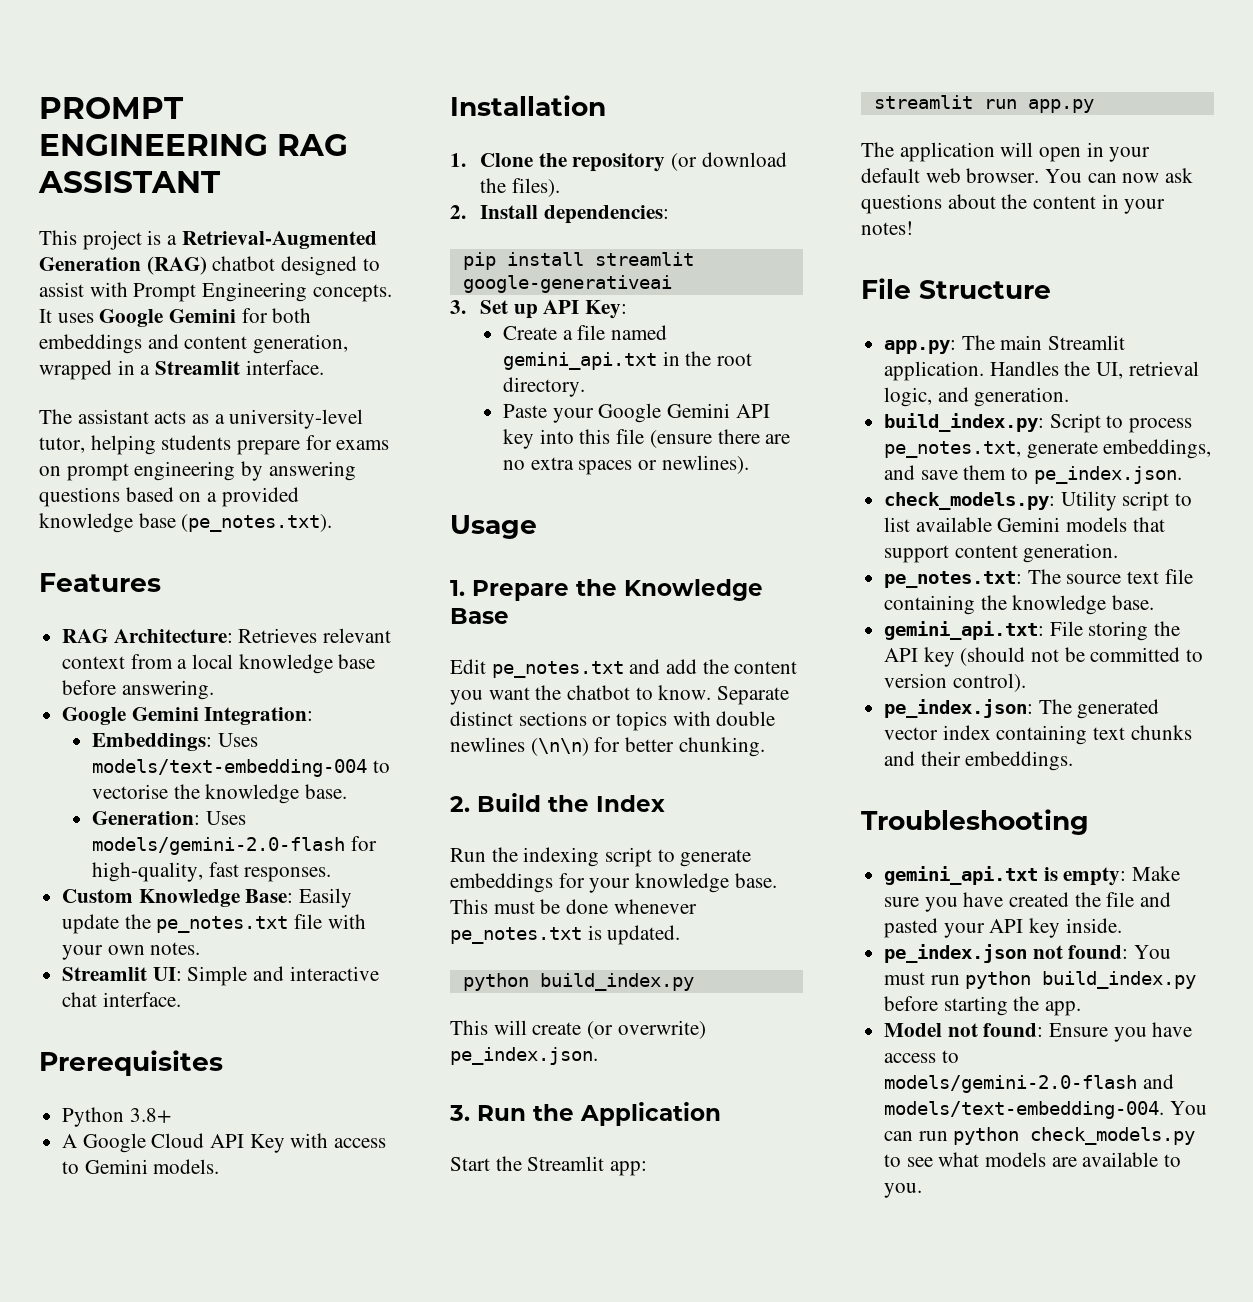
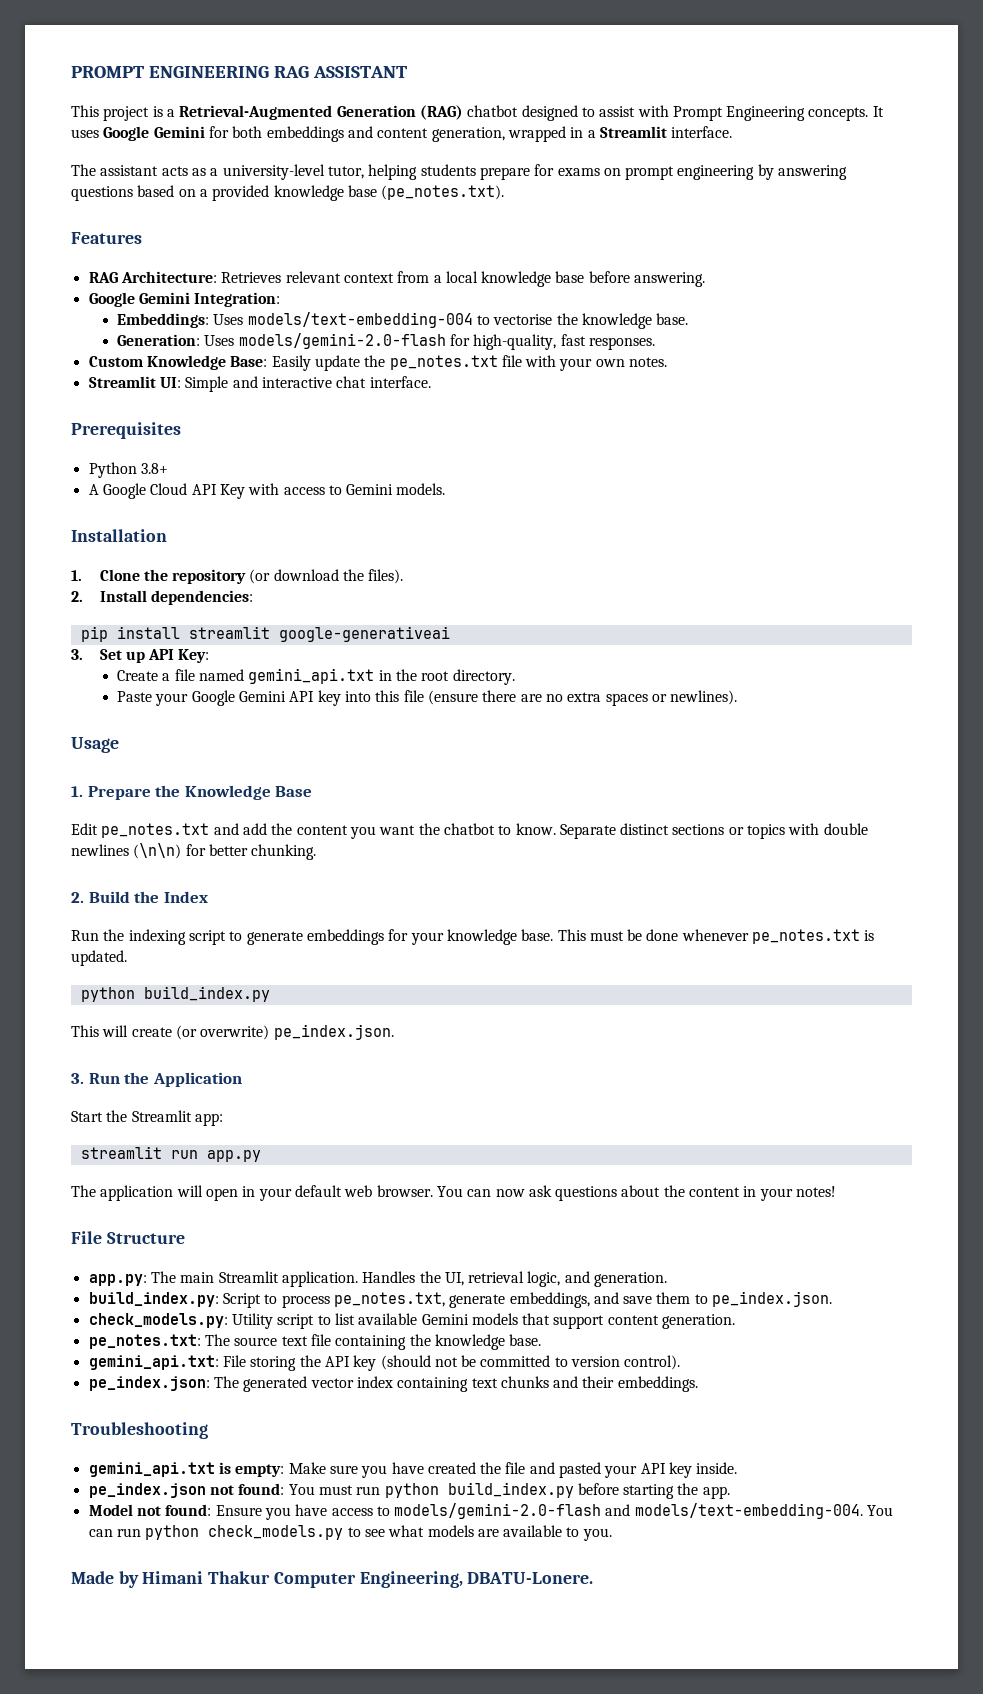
+ Made by Himani Thakur Computer Engineering, DBATU-Lonere.

